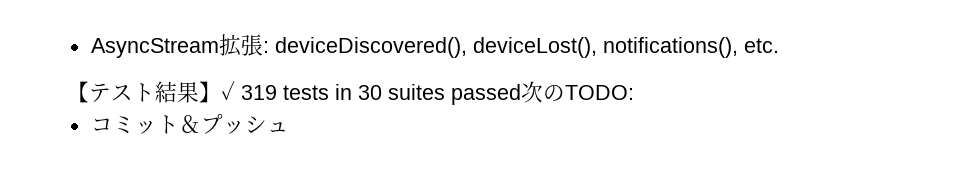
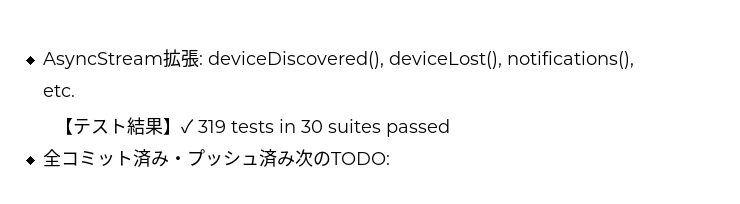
- 【テスト結果】✓ 319 tests in 30 suites passed次のTODO:
- コミット＆プッシュ
+ 【テスト結果】✓ 319 tests in 30 suites passed
+ 全コミット済み・プッシュ済み次のTODO:

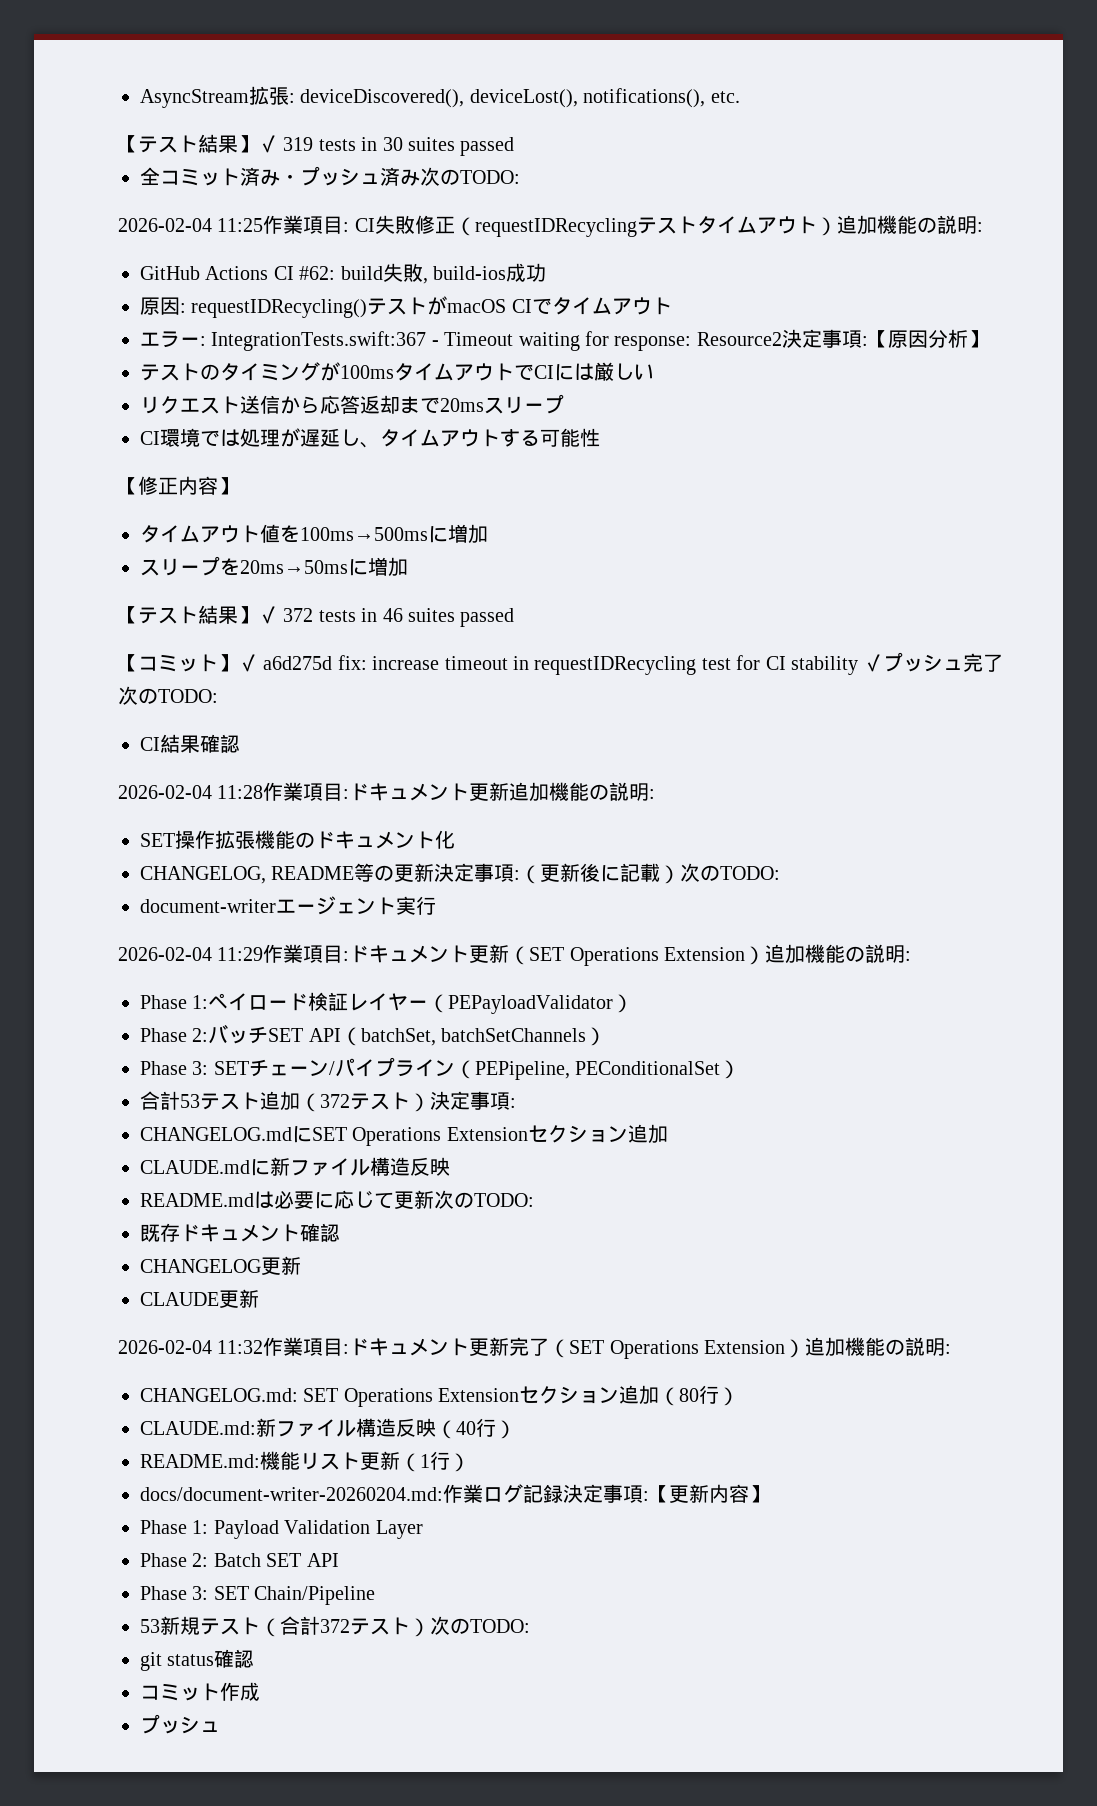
+ 2026-02-04 11:25作業項目: CI失敗修正（requestIDRecyclingテストタイムアウト）追加機能の説明:
+ GitHub Actions CI #62: build失敗, build-ios成功
+ 原因: requestIDRecycling()テストがmacOS CIでタイムアウト
+ エラー: IntegrationTests.swift:367 - Timeout waiting for response: Resource2決定事項:【原因分析】
+ テストのタイミングが100msタイムアウトでCIには厳しい
+ リクエスト送信から応答返却まで20msスリープ
+ CI環境では処理が遅延し、タイムアウトする可能性
+ 【修正内容】
+ タイムアウト値を100ms→500msに増加
+ スリープを20ms→50msに増加
+ 【テスト結果】✓ 372 tests in 46 suites passed
+ 【コミット】✓ a6d275d fix: increase timeout in requestIDRecycling test for CI stability ✓プッシュ完了次のTODO:
+ CI結果確認
+ 2026-02-04 11:28作業項目:ドキュメント更新追加機能の説明:
+ SET操作拡張機能のドキュメント化
+ CHANGELOG, README等の更新決定事項:（更新後に記載）次のTODO:
+ document-writerエージェント実行
+ 2026-02-04 11:29作業項目:ドキュメント更新（SET Operations Extension）追加機能の説明:
+ Phase 1:ペイロード検証レイヤー（PEPayloadValidator）
+ Phase 2:バッチSET API（batchSet, batchSetChannels）
+ Phase 3: SETチェーン/パイプライン（PEPipeline, PEConditionalSet）
+ 合計53テスト追加（372テスト）決定事項:
+ CHANGELOG.mdにSET Operations Extensionセクション追加
+ CLAUDE.mdに新ファイル構造反映
+ README.mdは必要に応じて更新次のTODO:
+ 既存ドキュメント確認
+ CHANGELOG更新
+ CLAUDE更新
+ 2026-02-04 11:32作業項目:ドキュメント更新完了（SET Operations Extension）追加機能の説明:
+ CHANGELOG.md: SET Operations Extensionセクション追加（80行）
+ CLAUDE.md:新ファイル構造反映（40行）
+ README.md:機能リスト更新（1行）
+ docs/document-writer-20260204.md:作業ログ記録決定事項:【更新内容】
+ Phase 1: Payload Validation Layer
+ Phase 2: Batch SET API
+ Phase 3: SET Chain/Pipeline
+ 53新規テスト（合計372テスト）次のTODO:
+ git status確認
+ コミット作成
+ プッシュ

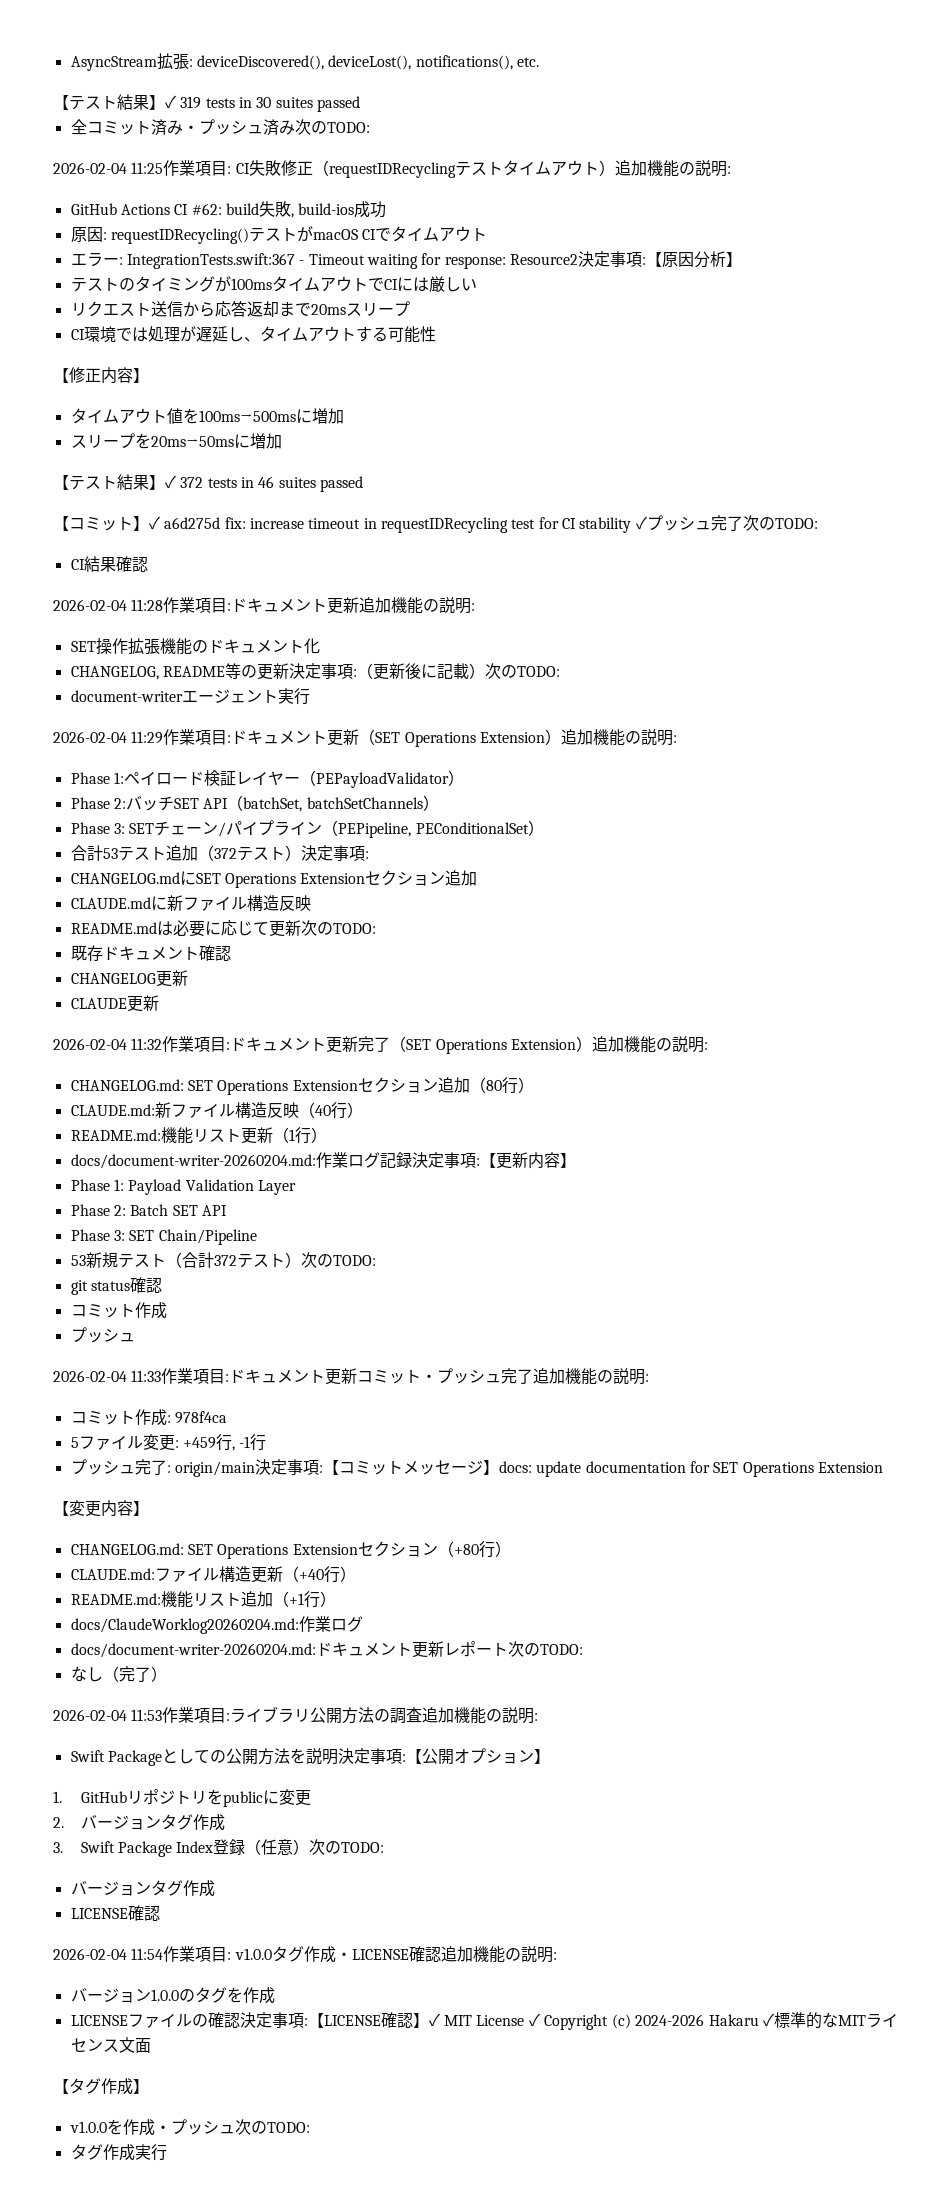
+ 2026-02-04 11:33作業項目:ドキュメント更新コミット・プッシュ完了追加機能の説明:
+ コミット作成: 978f4ca
+ 5ファイル変更: +459行, -1行
+ プッシュ完了: origin/main決定事項:【コミットメッセージ】docs: update documentation for SET Operations Extension
+ 【変更内容】
+ CHANGELOG.md: SET Operations Extensionセクション（+80行）
+ CLAUDE.md:ファイル構造更新（+40行）
+ README.md:機能リスト追加（+1行）
+ docs/ClaudeWorklog20260204.md:作業ログ
+ docs/document-writer-20260204.md:ドキュメント更新レポート次のTODO:
+ なし（完了）
+ 2026-02-04 11:53作業項目:ライブラリ公開方法の調査追加機能の説明:
+ Swift Packageとしての公開方法を説明決定事項:【公開オプション】
+ 1. GitHubリポジトリをpublicに変更
+ 2.バージョンタグ作成
+ 3. Swift Package Index登録（任意）次のTODO:
+ バージョンタグ作成
+ LICENSE確認
+ 2026-02-04 11:54作業項目: v1.0.0タグ作成・LICENSE確認追加機能の説明:
+ バージョン1.0.0のタグを作成
+ LICENSEファイルの確認決定事項:【LICENSE確認】✓ MIT License ✓ Copyright (c) 2024-2026 Hakaru ✓標準的なMITライセンス文面
+ 【タグ作成】
+ v1.0.0を作成・プッシュ次のTODO:
+ タグ作成実行

